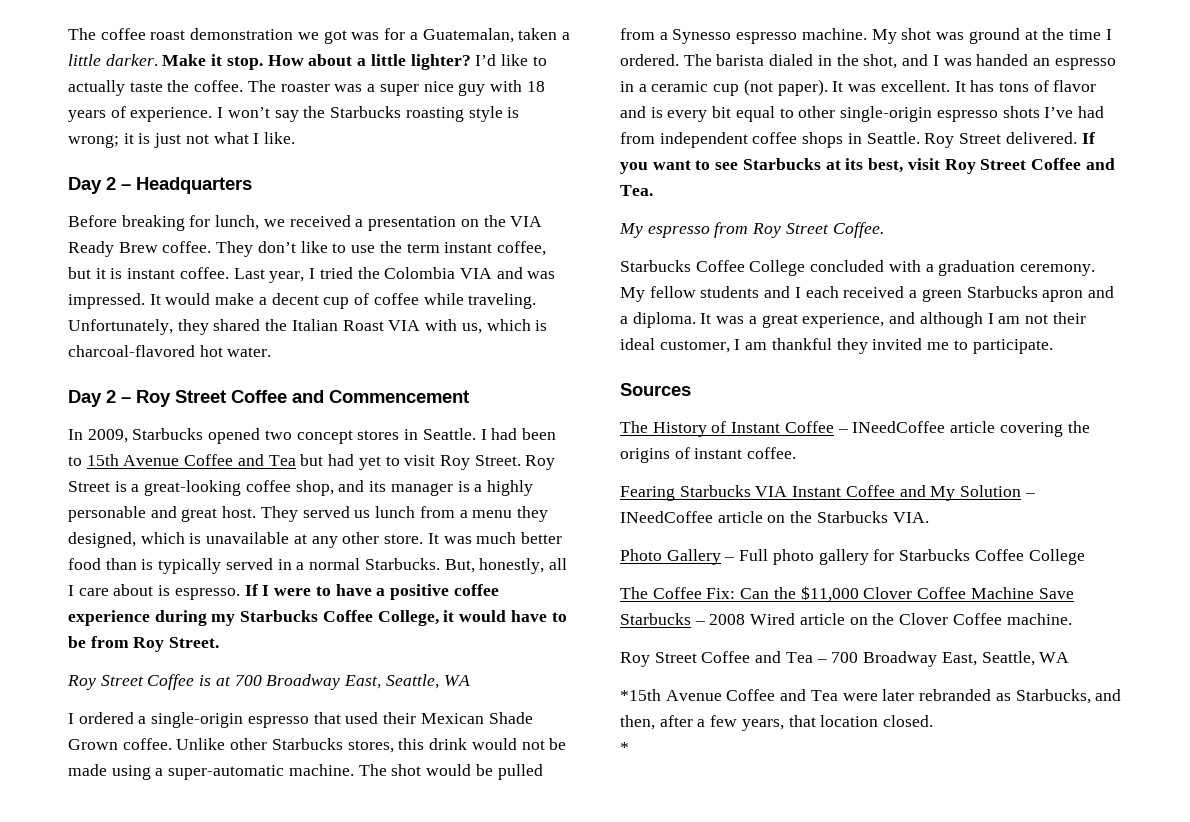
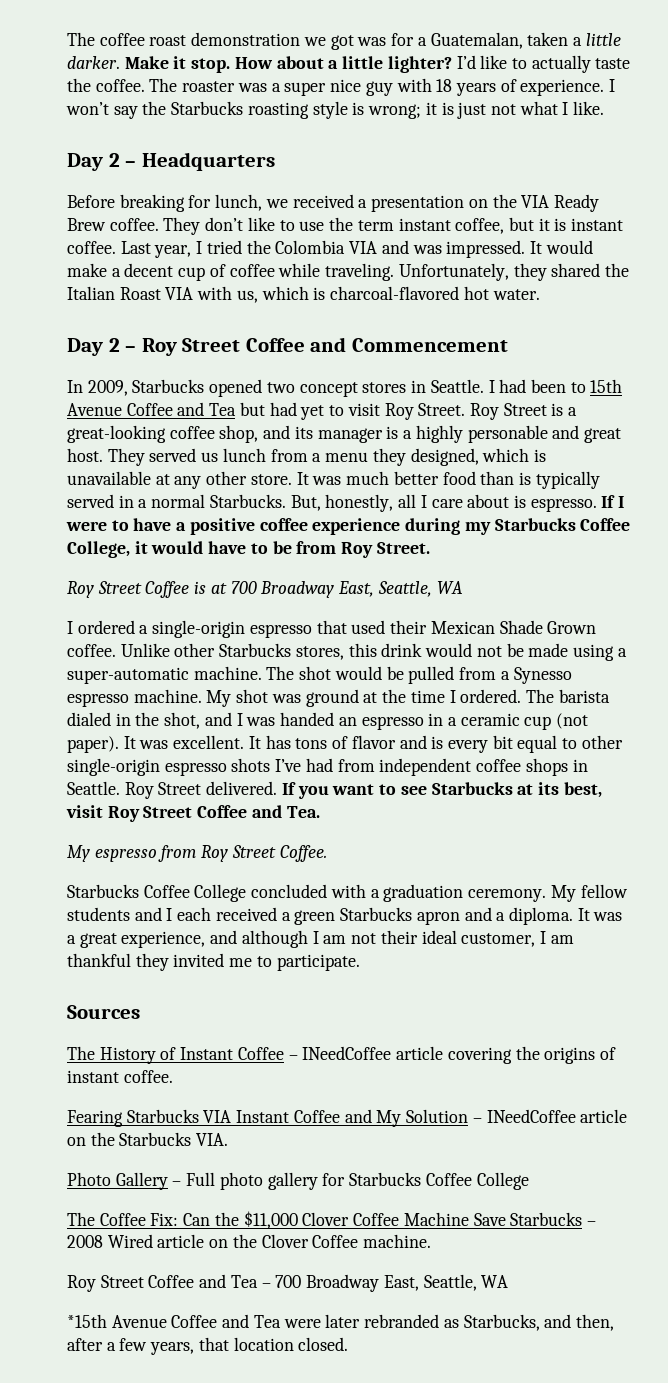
- *

